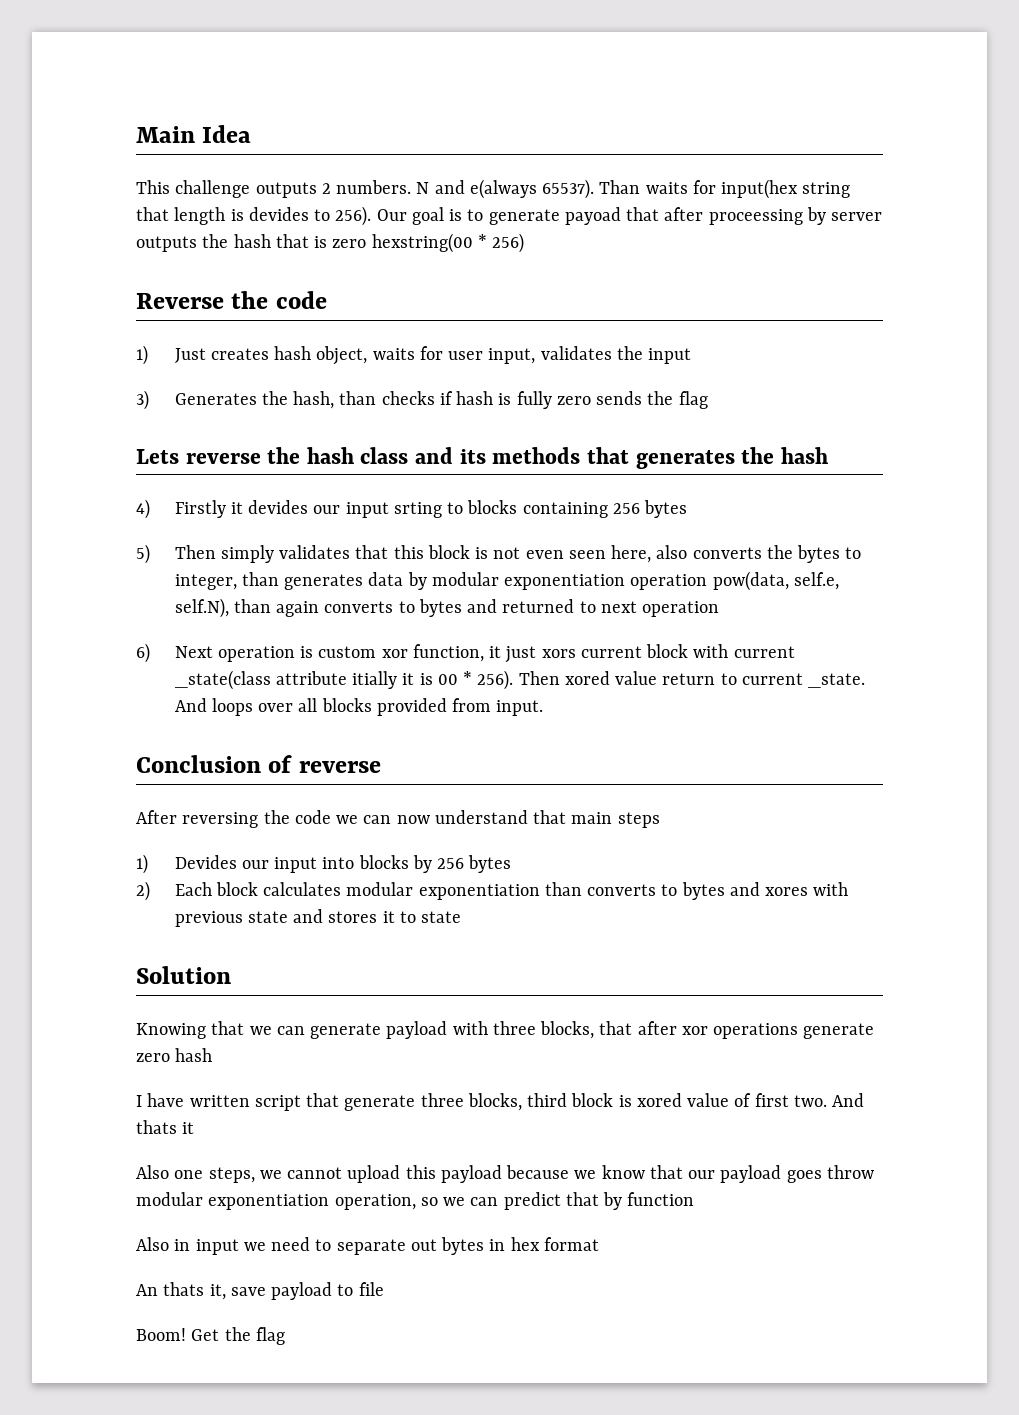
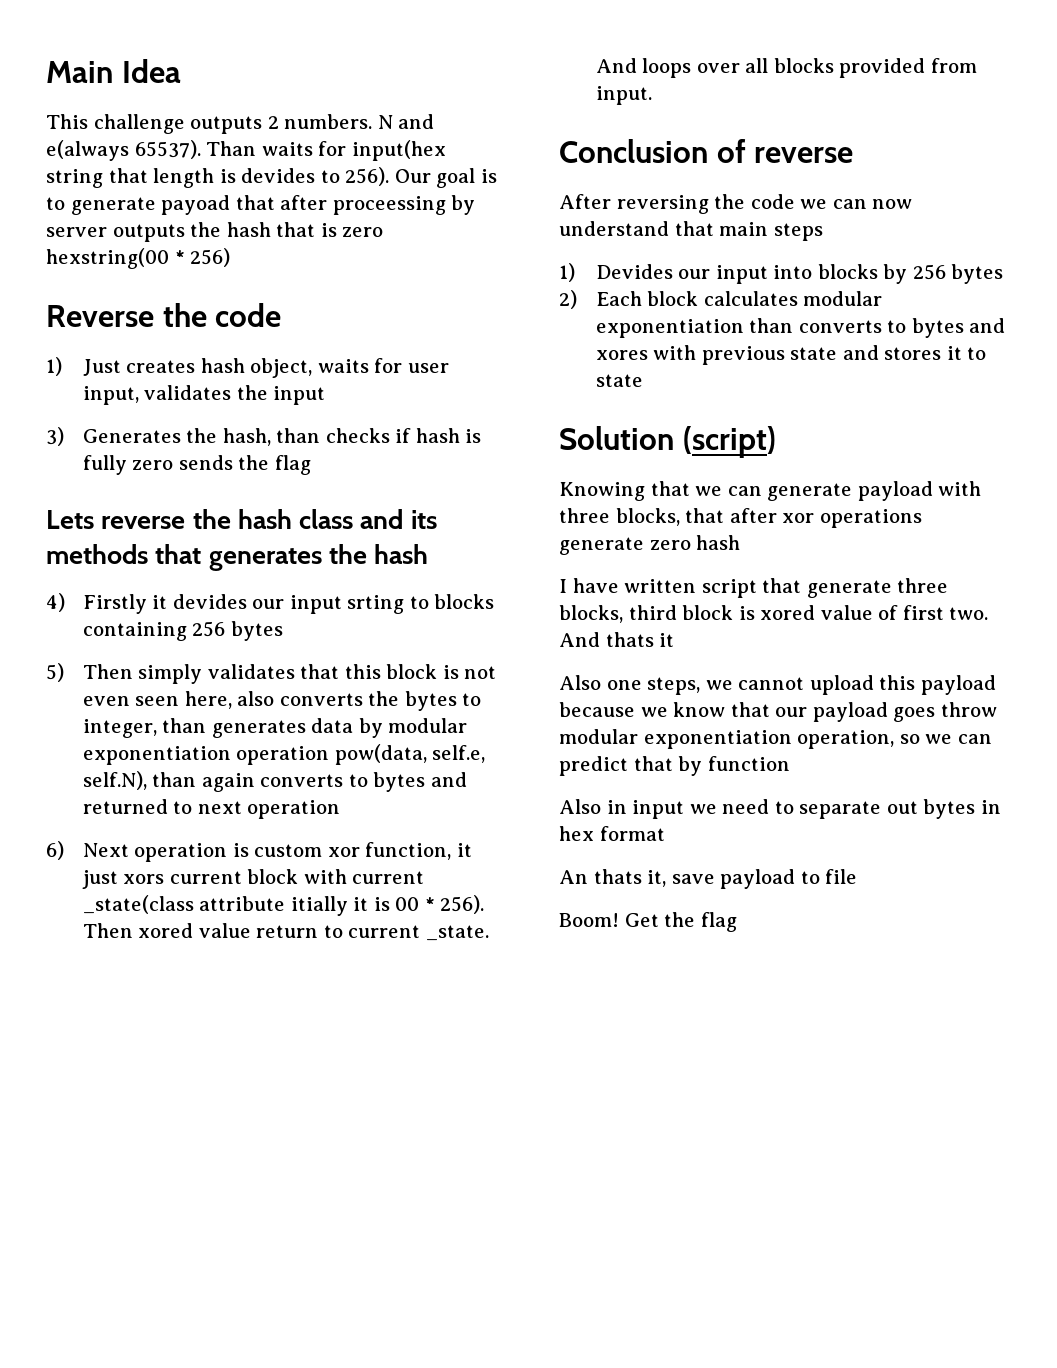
- Solution
+ Solution (script)

